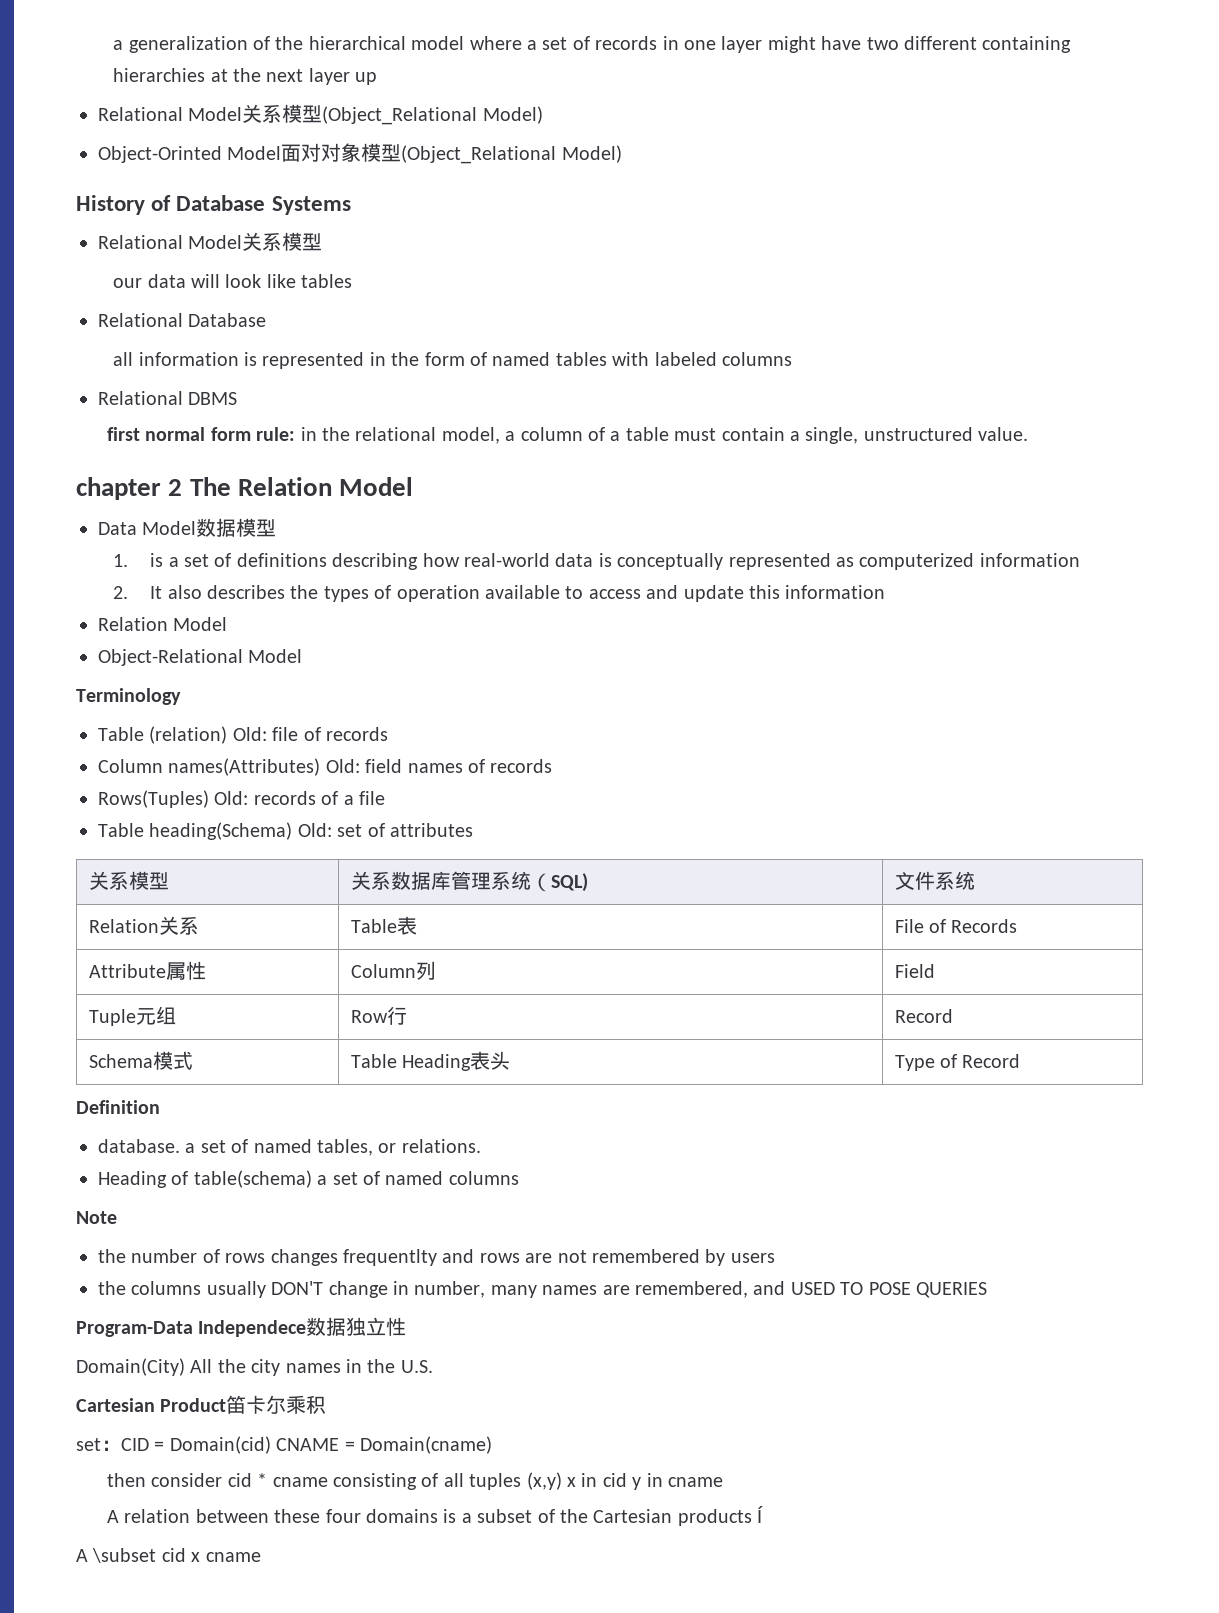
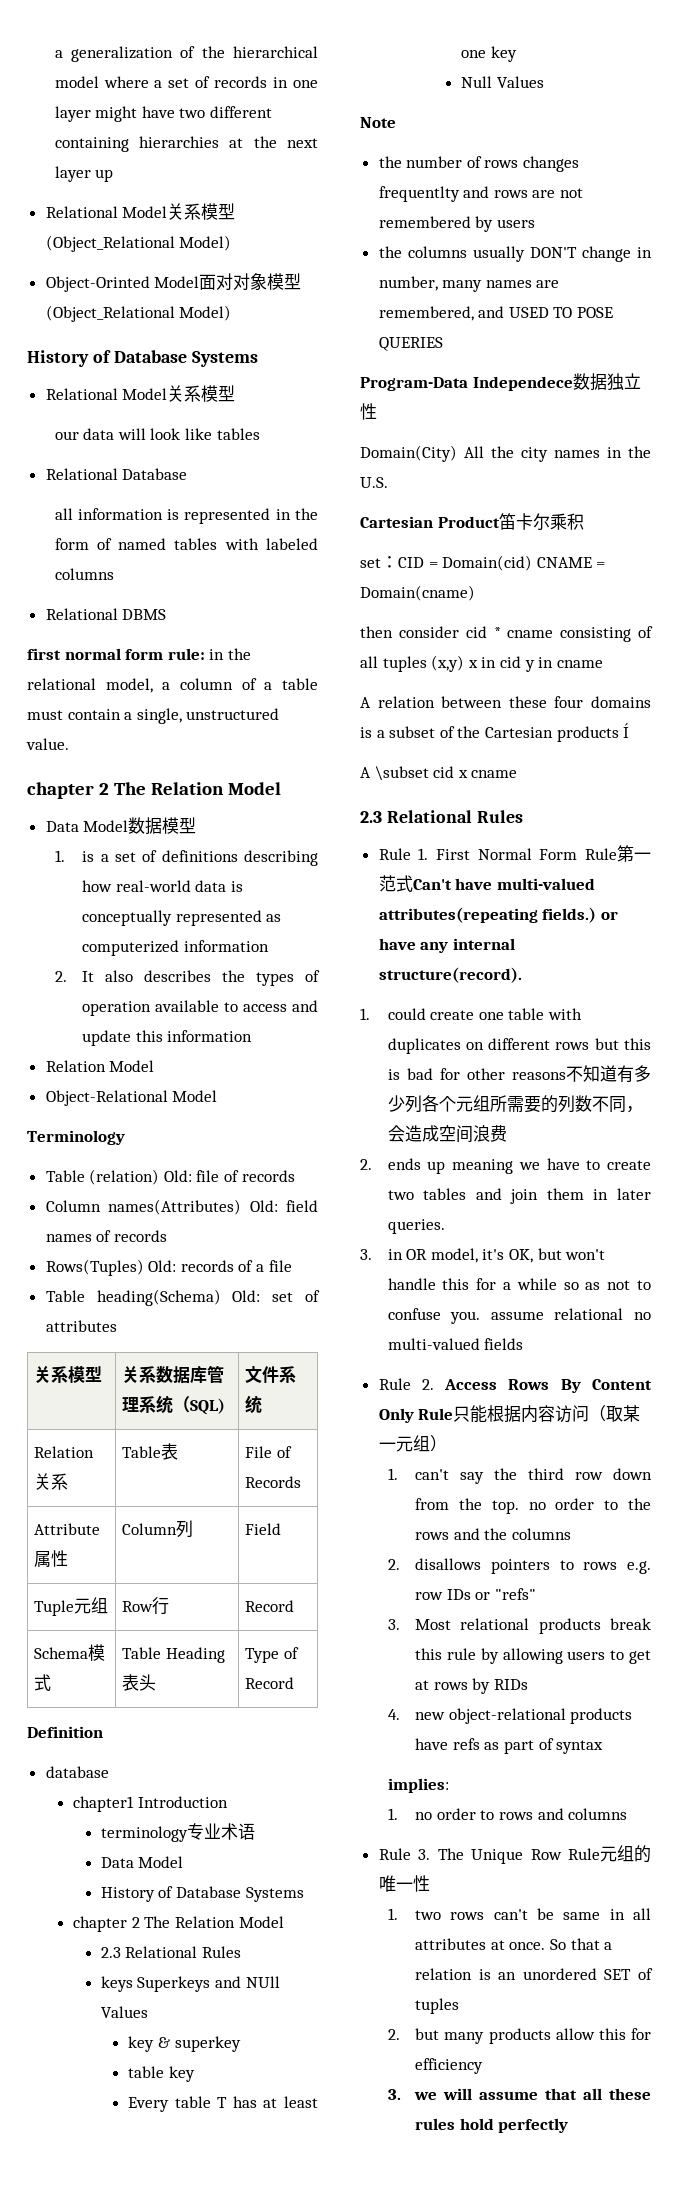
- database. a set of named tables, or relations.
- Heading of table(schema) a set of named columns
+ database
+ chapter1 Introduction
+ terminology专业术语
+ Data Model
+ History of Database Systems
+ chapter 2 The Relation Model
+ 2.3 Relational Rules
+ keys Superkeys and NUll Values
+ key & superkey
+ table key
+ Every table T has at least one key
+ Null Values
  A \subset cid x cname
+ 2.3 Relational Rules
+ Rule 1. First Normal Form Rule第一范式Can't have multi-valued attributes(repeating fields.) or have any internal structure(record).
+ 1. could create one table with duplicates on different rows but this is bad for other reasons不知道有多少列各个元组所需要的列数不同，会造成空间浪费
+ 2. ends up meaning we have to create two tables and join them in later queries.
+ 3. in OR model, it's OK, but won't handle this for a while so as not to confuse you. assume relational no multi-valued fields
+ Rule 2. Access Rows By Content Only Rule只能根据内容访问（取某一元组）
+ 1. can't say the third row down from the top. no order to the rows and the columns
+ 2. disallows pointers to rows e.g. row IDs or "refs"
+ 3. Most relational products break this rule by allowing users to get at rows by RIDs
+ 4. new object-relational products have refs as part of syntax
+ implies:
+ 1. no order to rows and columns
+ Rule 3. The Unique Row Rule元组的唯一性
+ 1. two rows can't be same in all attributes at once. So that a relation is an unordered SET of tuples
+ 2. but many products allow this for efficiency
+ 3. we will assume that all these rules hold perfectly

